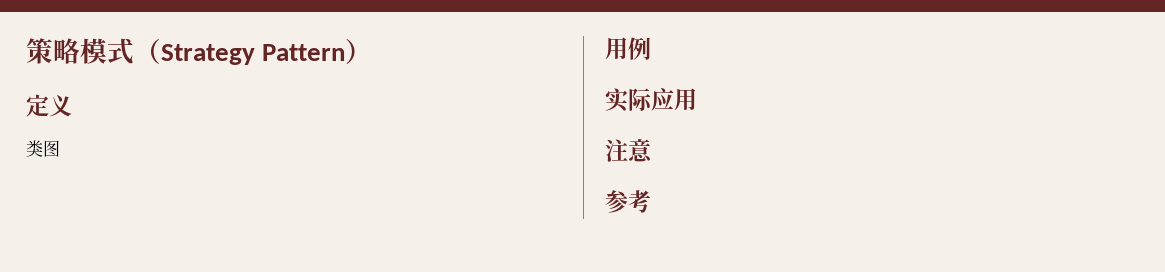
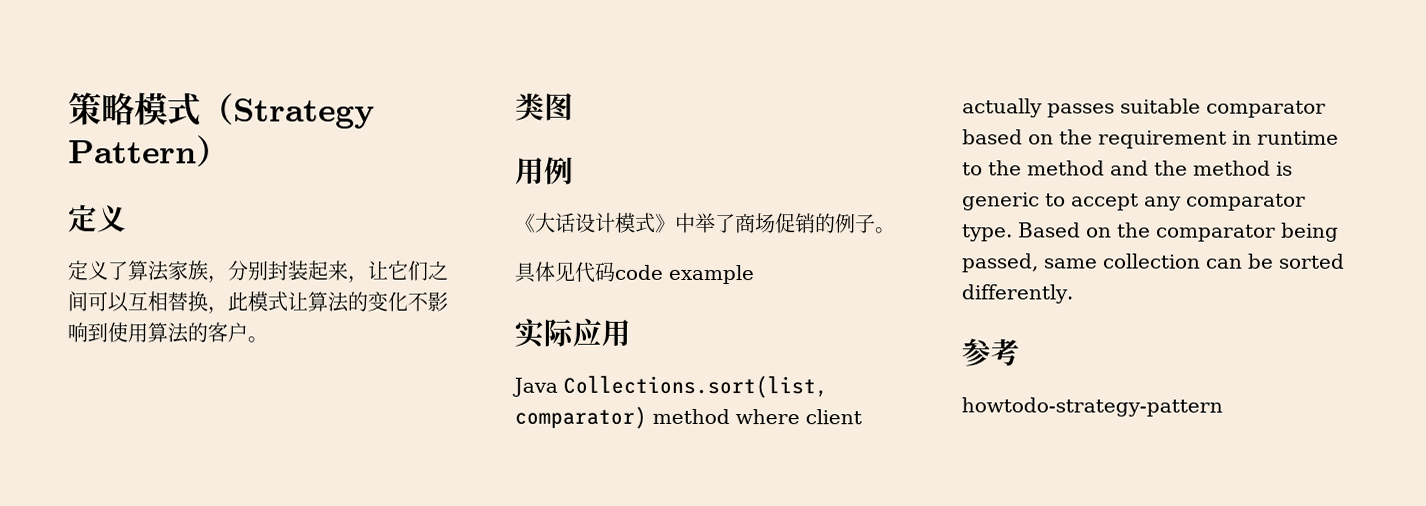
+ 定义了算法家族，分别封装起来，让它们之间可以互相替换，此模式让算法的变化不影响到使用算法的客户。
  类图
  用例
+ 《大话设计模式》中举了商场促销的例子。
+ 具体见代码code example
  实际应用
- 注意
+ Java Collections.sort(list, comparator) method where client actually passes suitable comparator based on the requirement in runtime to the method and the method is generic to accept any comparator type. Based on the comparator being passed, same collection can be sorted differently.
+ howtodo-strategy-pattern

